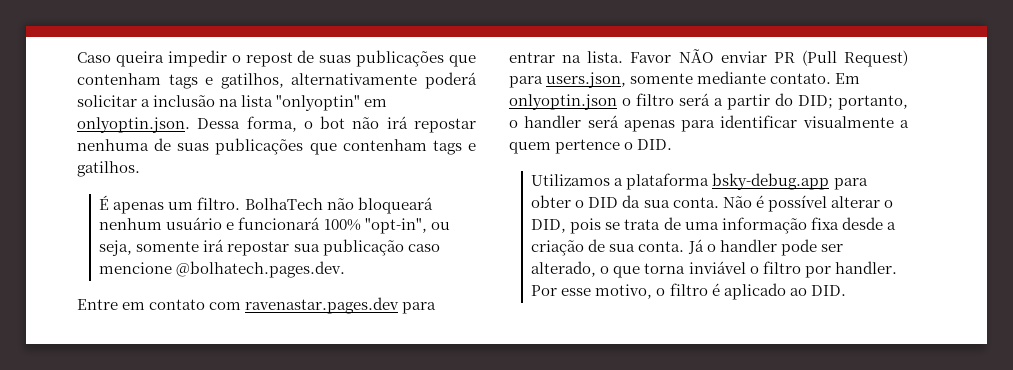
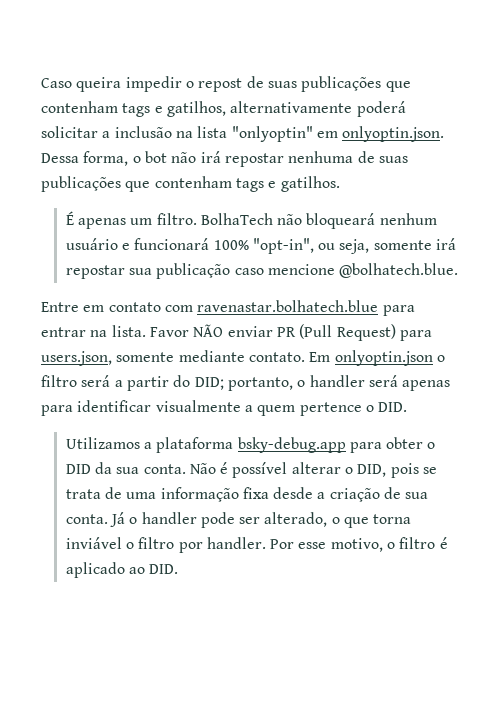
- BolhaTech não bloqueará nenhum usuário e funcionará 100% "opt-in", ou seja, somente irá repostar sua publicação caso mencione @bolhatech.pages.dev.
+ BolhaTech não bloqueará nenhum usuário e funcionará 100% "opt-in", ou seja, somente irá repostar sua publicação caso mencione @bolhatech.blue.
- Entre em contato com ravenastar.pages.dev para entrar na lista.
+ Entre em contato com ravenastar.bolhatech.blue para entrar na lista.

